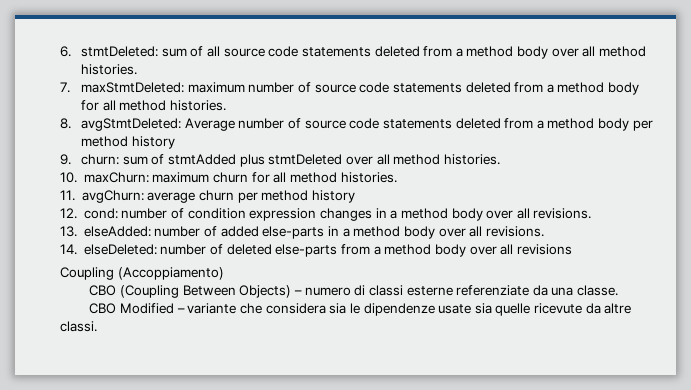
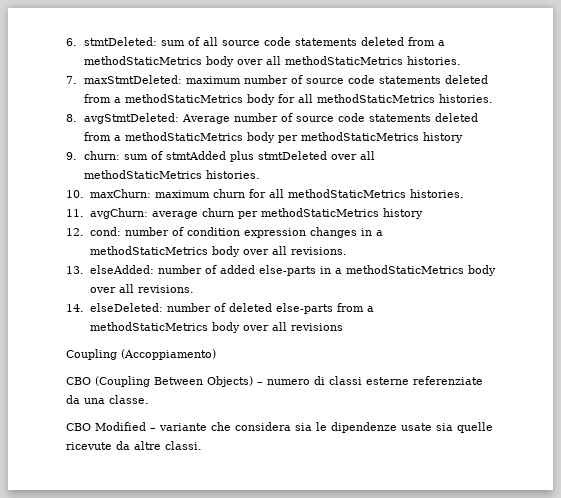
- 6. stmtDeleted: sum of all source code statements deleted from a method body over all method histories.
+ 6. stmtDeleted: sum of all source code statements deleted from a methodStaticMetrics body over all methodStaticMetrics histories.
- 7. maxStmtDeleted: maximum number of source code statements deleted from a method body for all method histories.
+ 7. maxStmtDeleted: maximum number of source code statements deleted from a methodStaticMetrics body for all methodStaticMetrics histories.
- 8. avgStmtDeleted: Average number of source code statements deleted from a method body per method history
+ 8. avgStmtDeleted: Average number of source code statements deleted from a methodStaticMetrics body per methodStaticMetrics history
- 9. churn: sum of stmtAdded plus stmtDeleted over all method histories.
+ 9. churn: sum of stmtAdded plus stmtDeleted over all methodStaticMetrics histories.
- 10. maxChurn: maximum churn for all method histories.
+ 10. maxChurn: maximum churn for all methodStaticMetrics histories.
- 11. avgChurn: average churn per method history
+ 11. avgChurn: average churn per methodStaticMetrics history
- 12. cond: number of condition expression changes in a method body over all revisions.
+ 12. cond: number of condition expression changes in a methodStaticMetrics body over all revisions.
- 13. elseAdded: number of added else-parts in a method body over all revisions.
+ 13. elseAdded: number of added else-parts in a methodStaticMetrics body over all revisions.
- 14. elseDeleted: number of deleted else-parts from a method body over all revisions
+ 14. elseDeleted: number of deleted else-parts from a methodStaticMetrics body over all revisions

